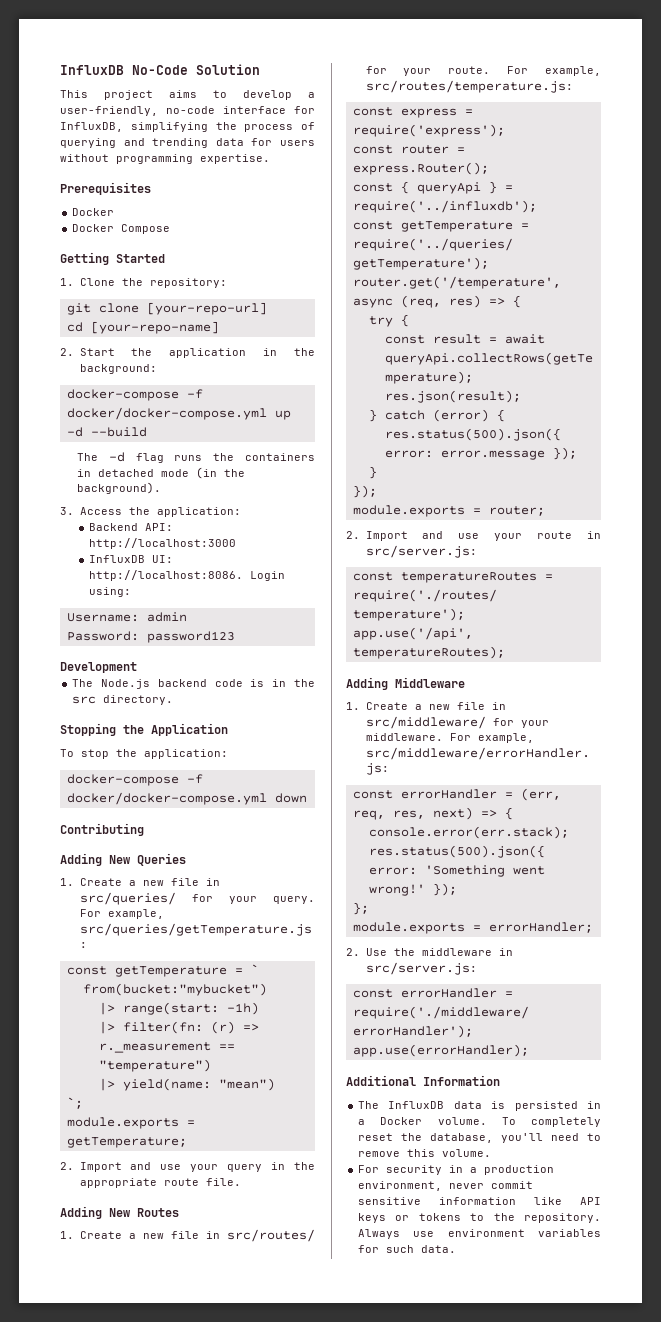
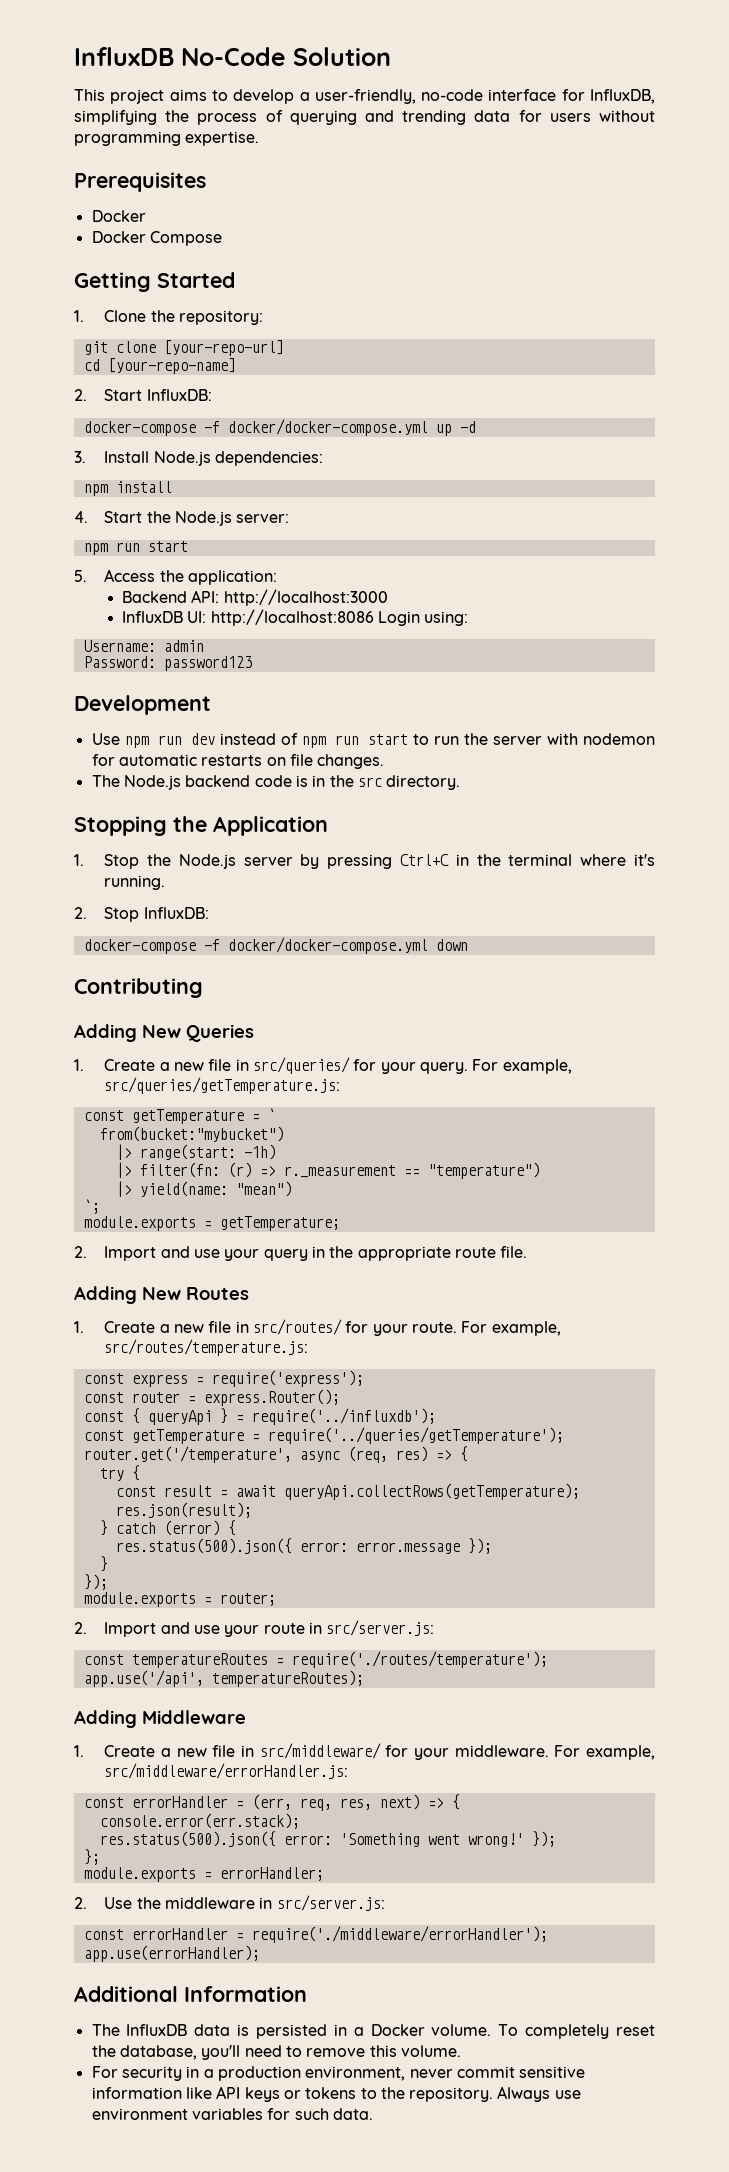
- 2. Start the application in the background:
+ 2. Start InfluxDB:
- docker-compose -f docker/docker-compose.yml up -d --build
- The -d flag runs the containers in detached mode (in the background).
- 3. Access the application:
+ docker-compose -f docker/docker-compose.yml up -d
+ 3. Install Node.js dependencies:
+ npm install
+ 4. Start the Node.js server:
+ npm run start
+ 5. Access the application:
- InfluxDB UI: http://localhost:8086. Login using:
+ InfluxDB UI: http://localhost:8086 Login using:
+ Use npm run dev instead of npm run start to run the server with nodemon for automatic restarts on file changes.
- To stop the application:
+ 1. Stop the Node.js server by pressing Ctrl+C in the terminal where it's running.
+ 2. Stop InfluxDB:

